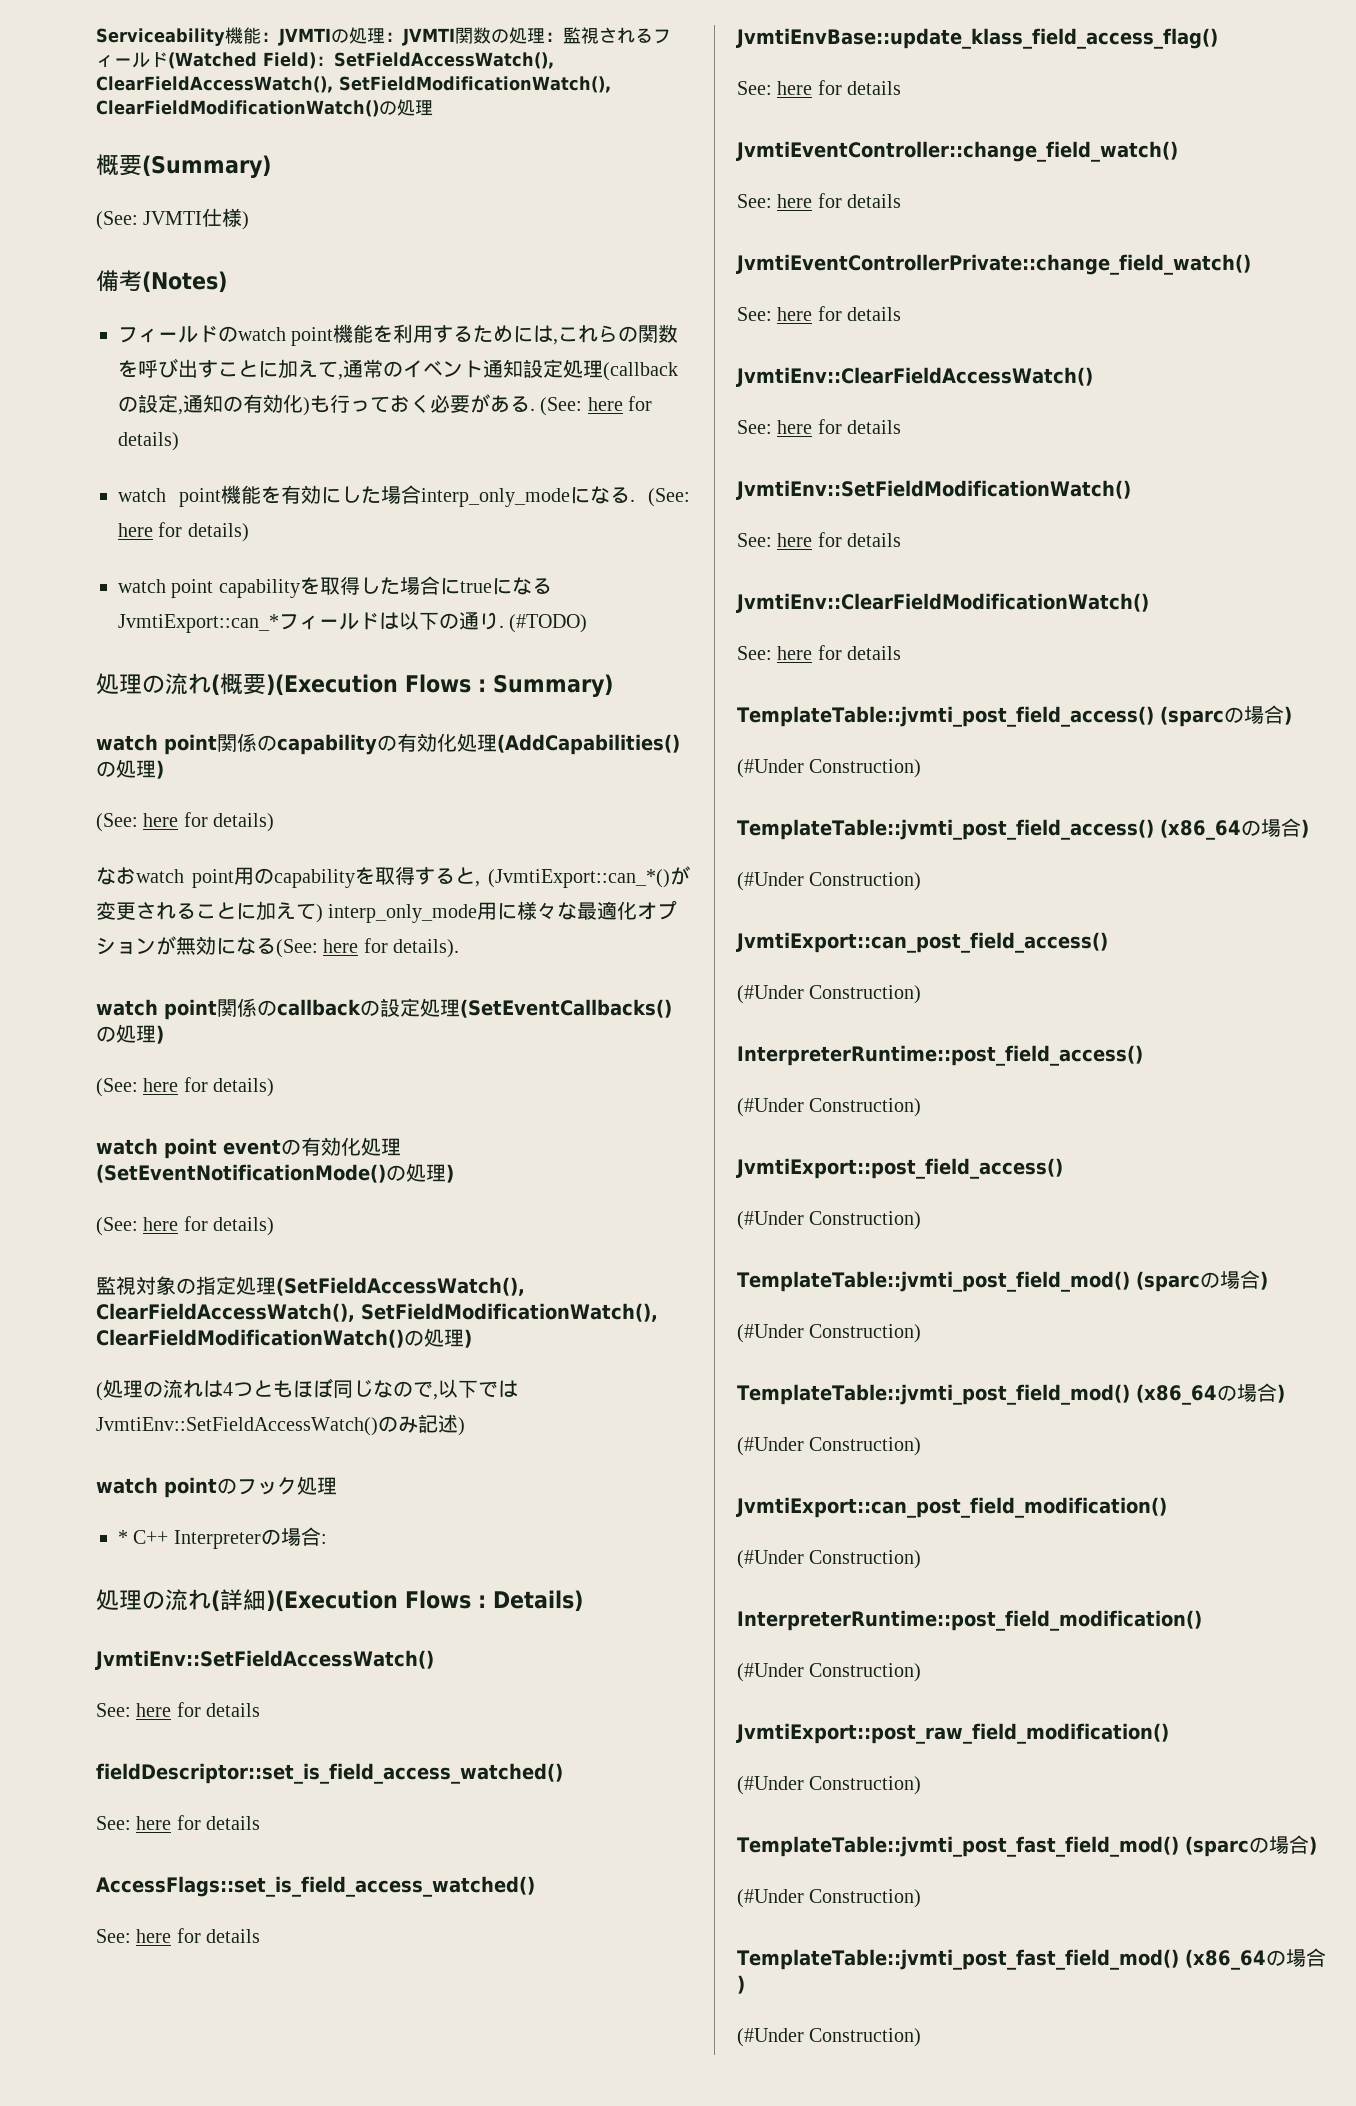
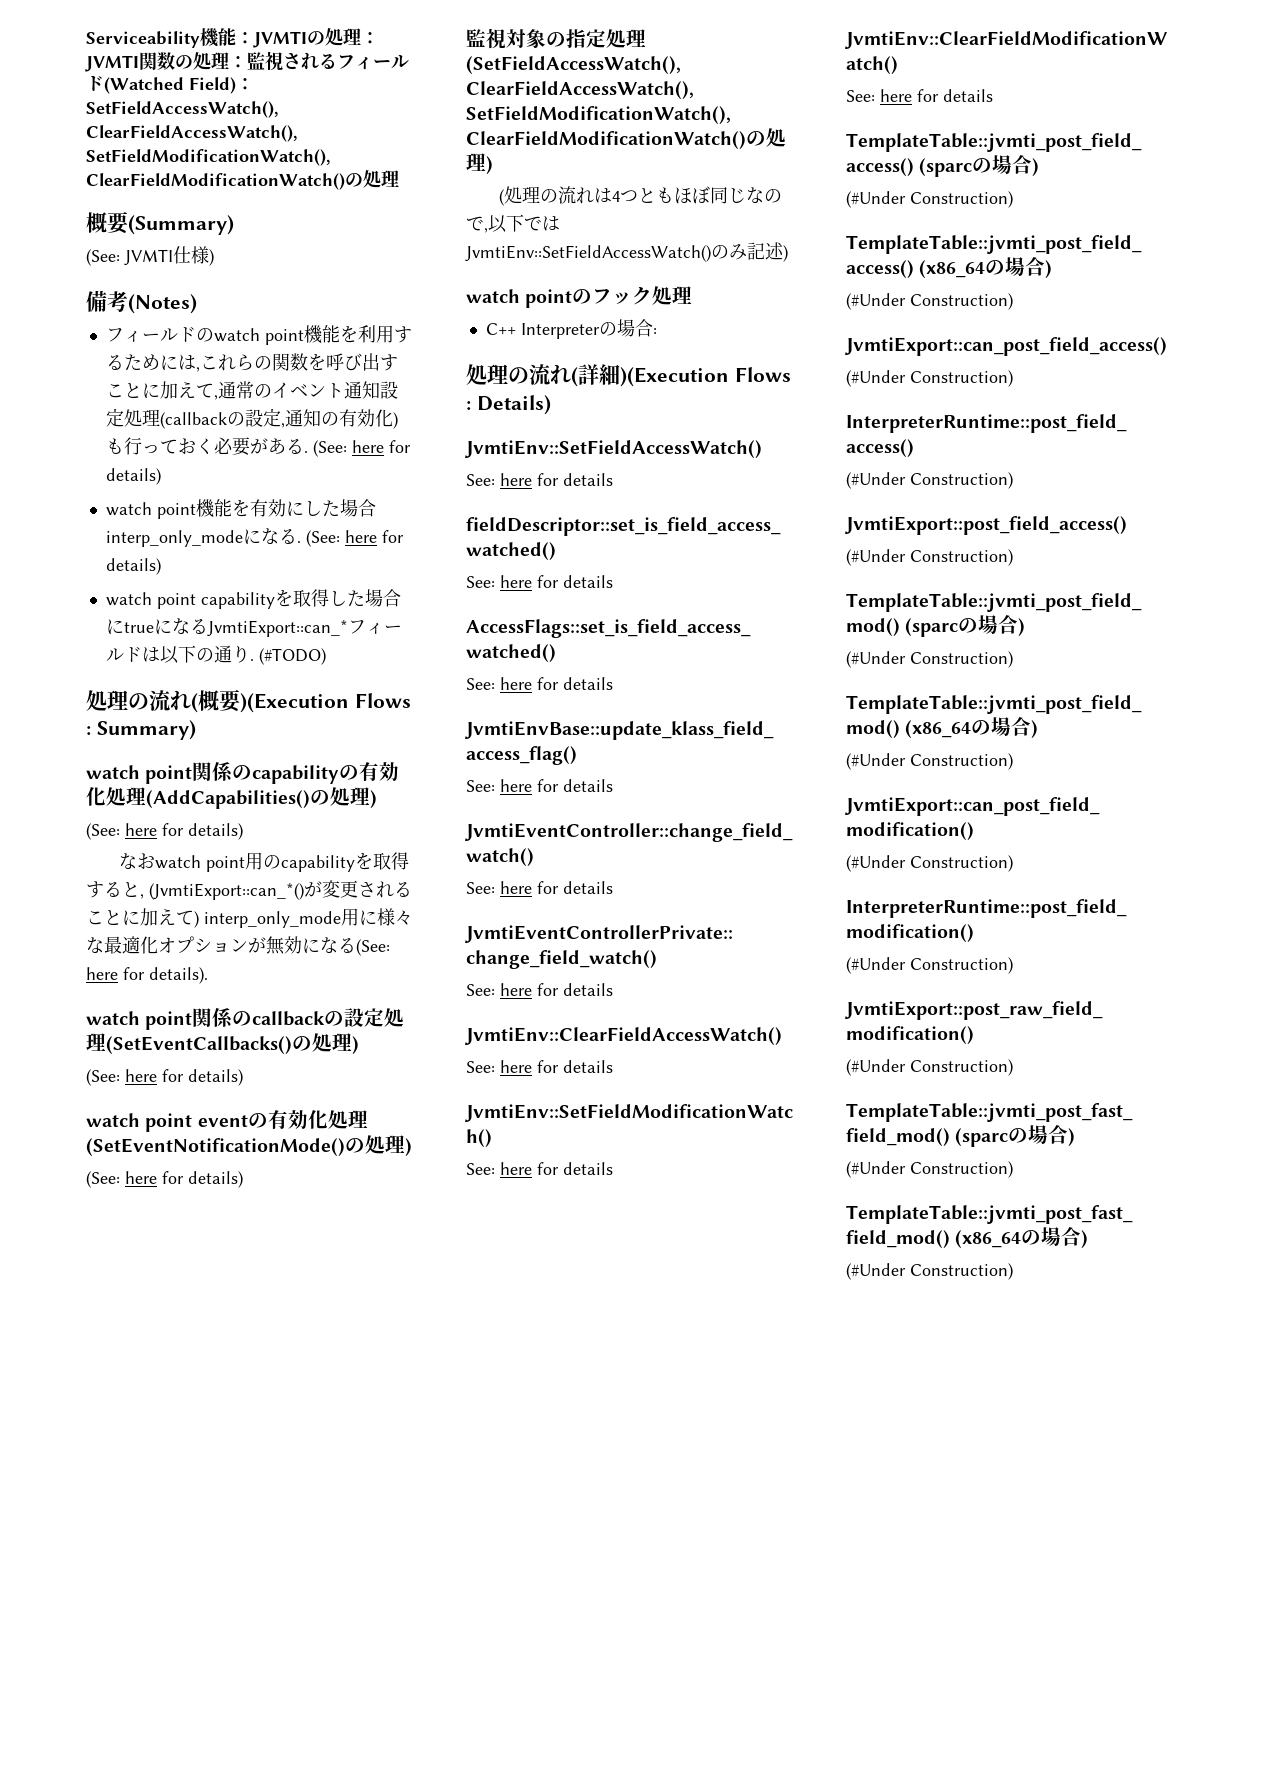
- * C++ Interpreterの場合:
+ C++ Interpreterの場合:

